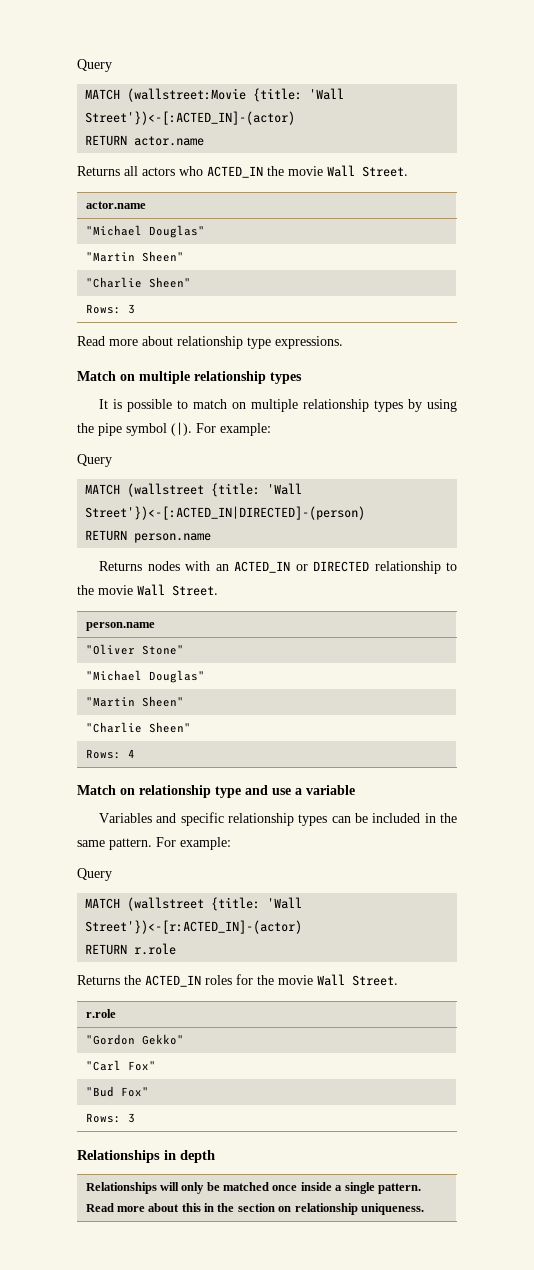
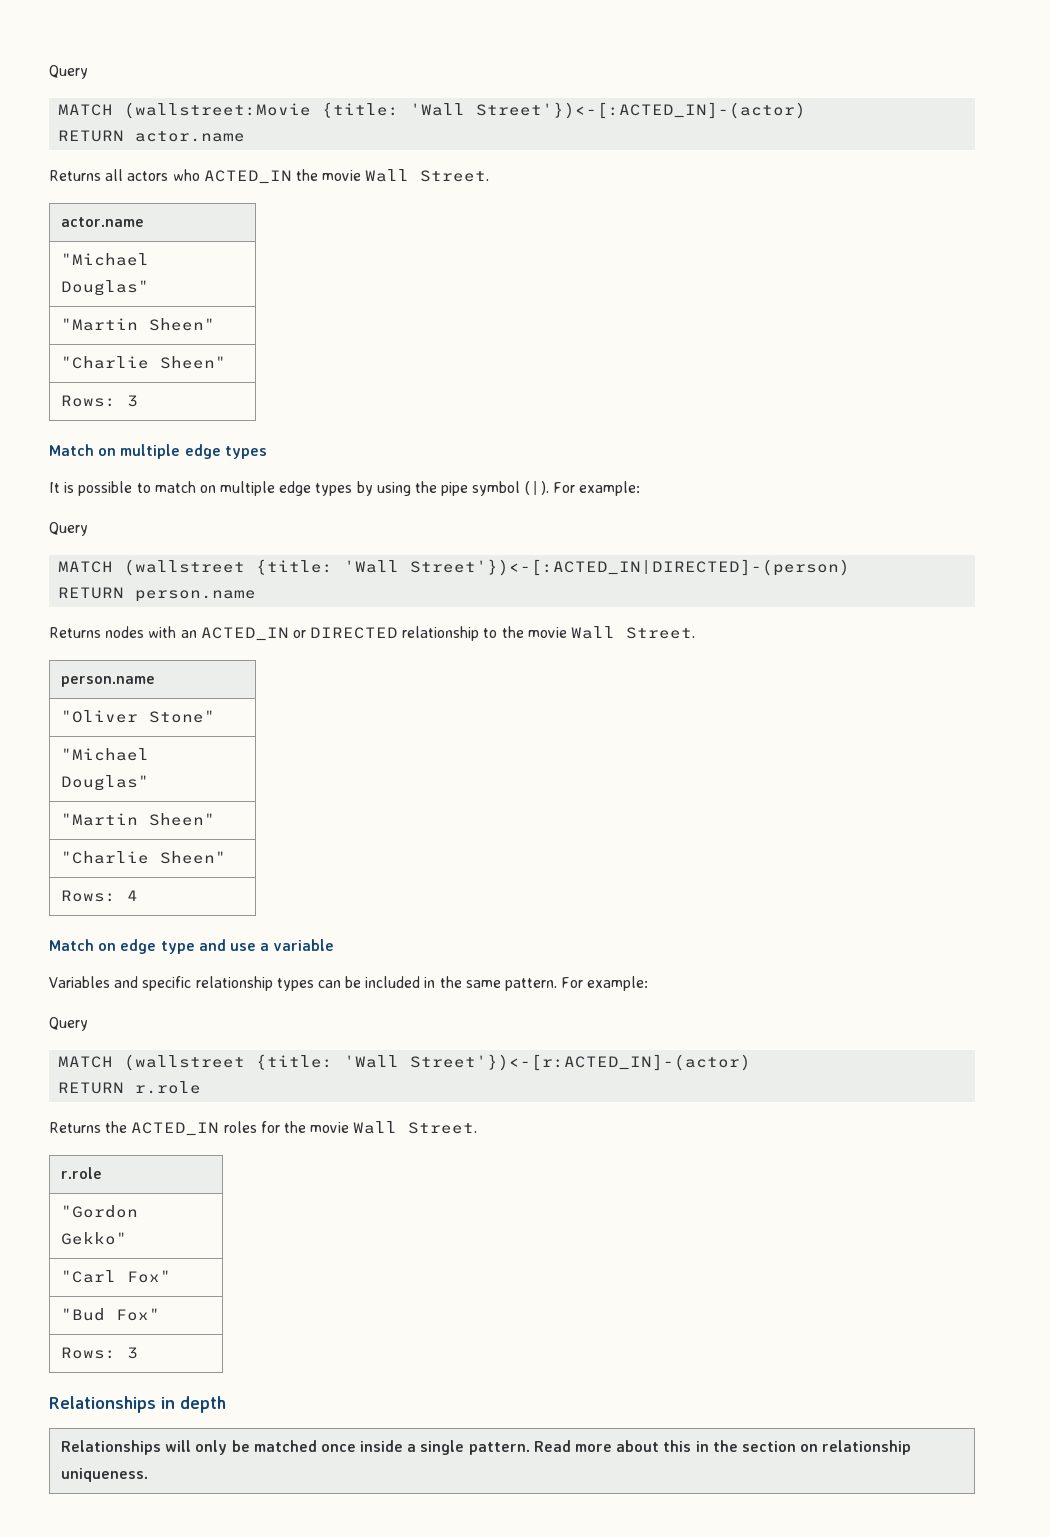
- Read more about relationship type expressions.
- Match on multiple relationship types
+ Match on multiple edge types
- It is possible to match on multiple relationship types by using the pipe symbol (|).
+ It is possible to match on multiple edge types by using the pipe symbol (|).
- Match on relationship type and use a variable
+ Match on edge type and use a variable

